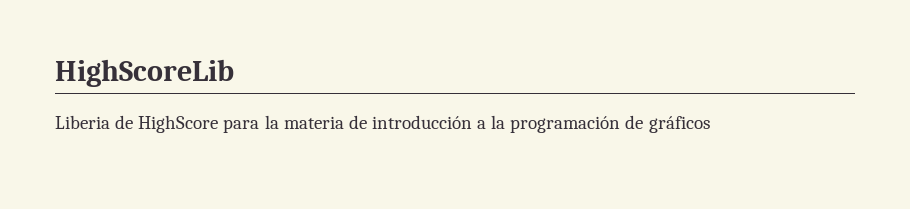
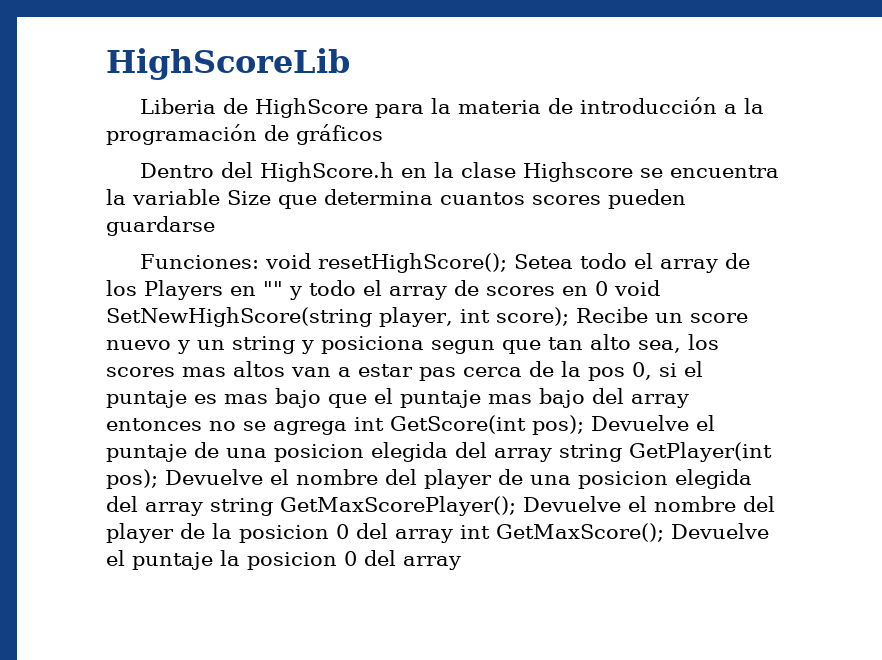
+ Dentro del HighScore.h en la clase Highscore se encuentra la variable Size que determina cuantos scores pueden guardarse
+ Funciones: void resetHighScore(); Setea todo el array de los Players en "" y todo el array de scores en 0 void SetNewHighScore(string player, int score); Recibe un score nuevo y un string y posiciona segun que tan alto sea, los scores mas altos van a estar pas cerca de la pos 0, si el puntaje es mas bajo que el puntaje mas bajo del array entonces no se agrega int GetScore(int pos); Devuelve el puntaje de una posicion elegida del array string GetPlayer(int pos); Devuelve el nombre del player de una posicion elegida del array string GetMaxScorePlayer(); Devuelve el nombre del player de la posicion 0 del array int GetMaxScore(); Devuelve el puntaje la posicion 0 del array

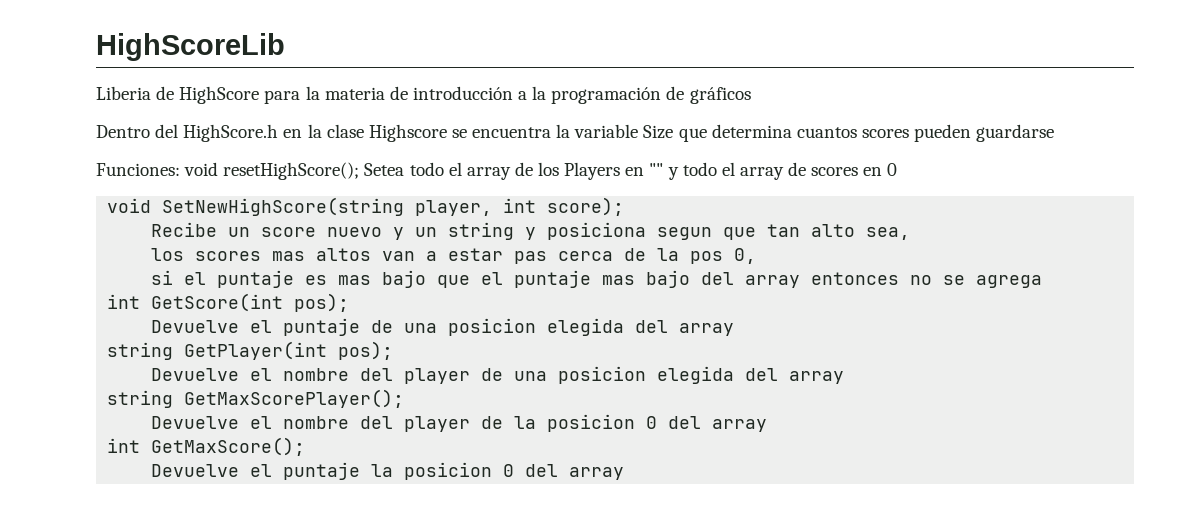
- Setea todo el array de los Players en "" y todo el array de scores en 0 void SetNewHighScore(string player, int score); Recibe un score nuevo y un string y posiciona segun que tan alto sea, los scores mas altos van a estar pas cerca de la pos 0, si el puntaje es mas bajo que el puntaje mas bajo del array entonces no se agrega int GetScore(int pos); Devuelve el puntaje de una posicion elegida del array string GetPlayer(int pos); Devuelve el nombre del player de una posicion elegida del array string GetMaxScorePlayer(); Devuelve el nombre del player de la posicion 0 del array int GetMaxScore(); Devuelve el puntaje la posicion 0 del array
+ Setea todo el array de los Players en "" y todo el array de scores en 0
+ void SetNewHighScore(string player, int score);
+ Recibe un score nuevo y un string y posiciona segun que tan alto sea,
+ los scores mas altos van a estar pas cerca de la pos 0,
+ si el puntaje es mas bajo que el puntaje mas bajo del array entonces no se agrega
+ int GetScore(int pos);
+ Devuelve el puntaje de una posicion elegida del array
+ string GetPlayer(int pos);
+ Devuelve el nombre del player de una posicion elegida del array
+ string GetMaxScorePlayer();
+ Devuelve el nombre del player de la posicion 0 del array
+ int GetMaxScore();
+ Devuelve el puntaje la posicion 0 del array

